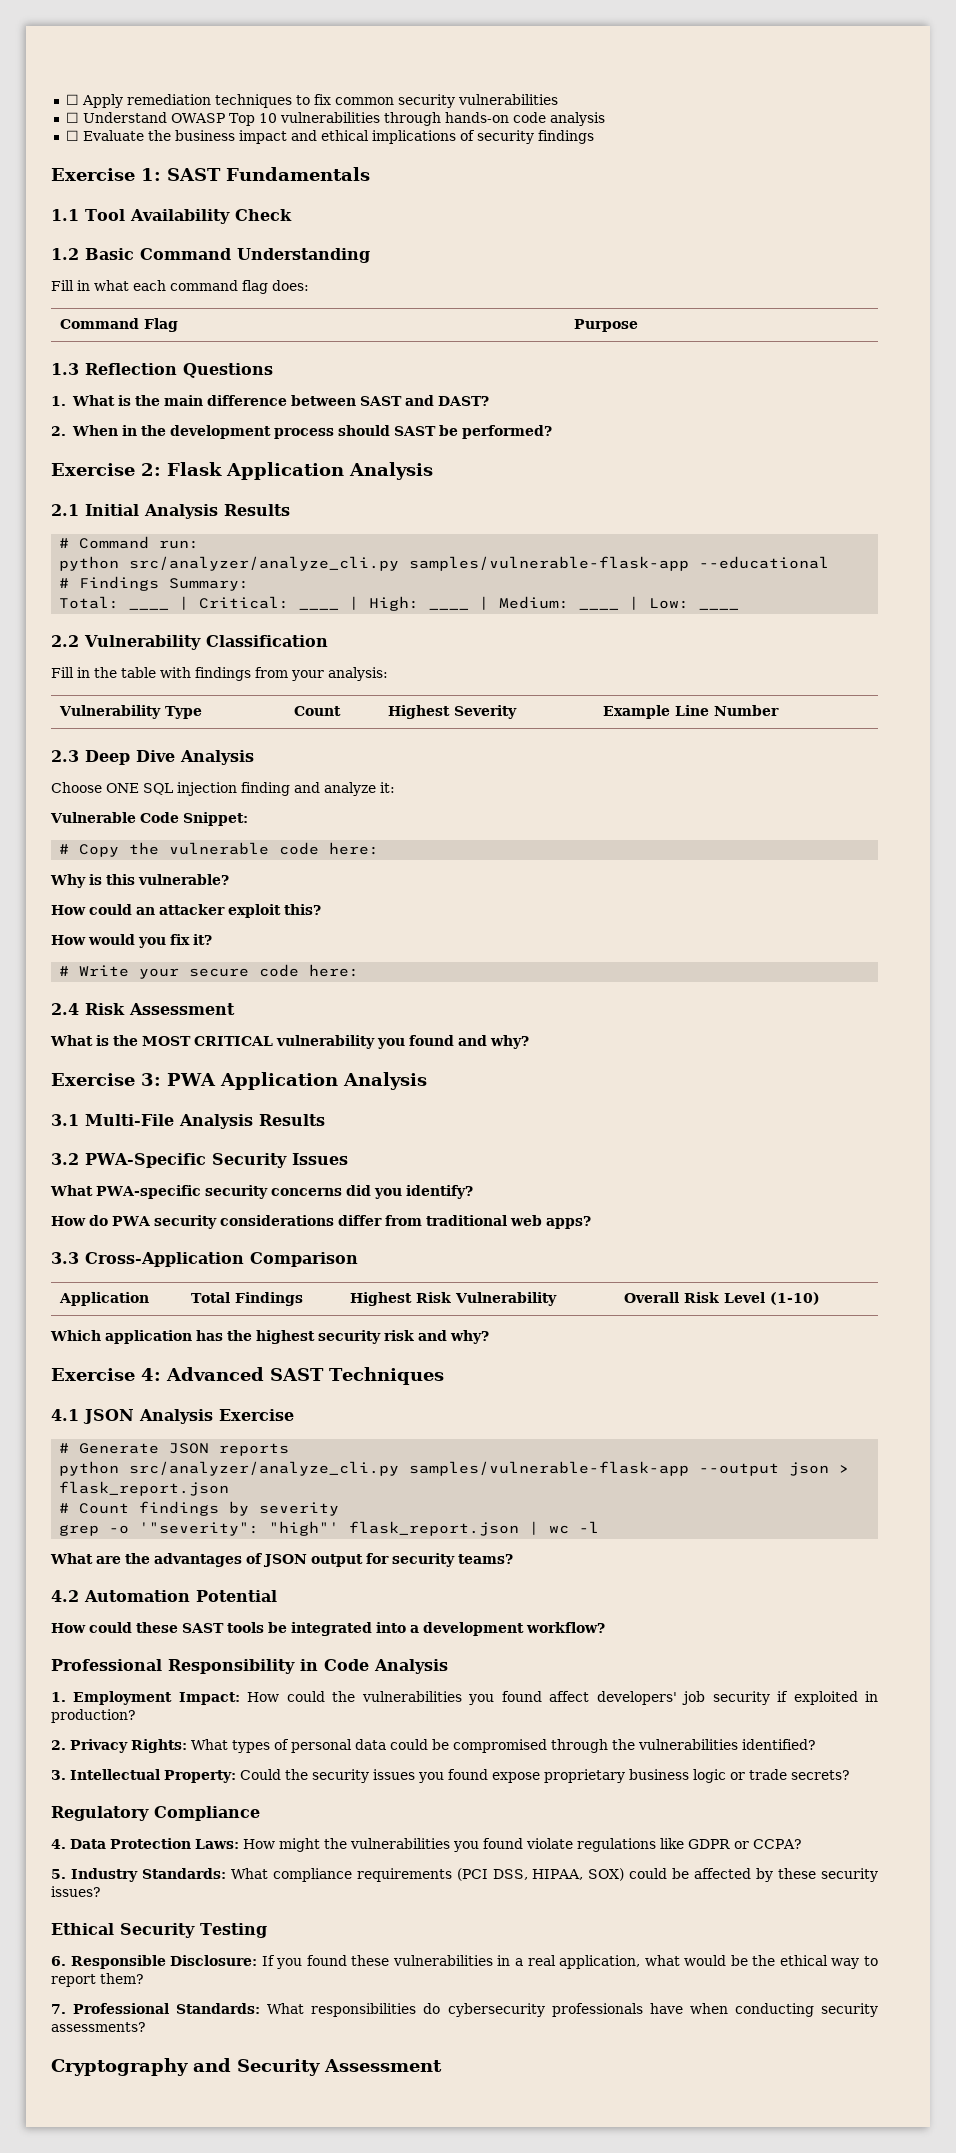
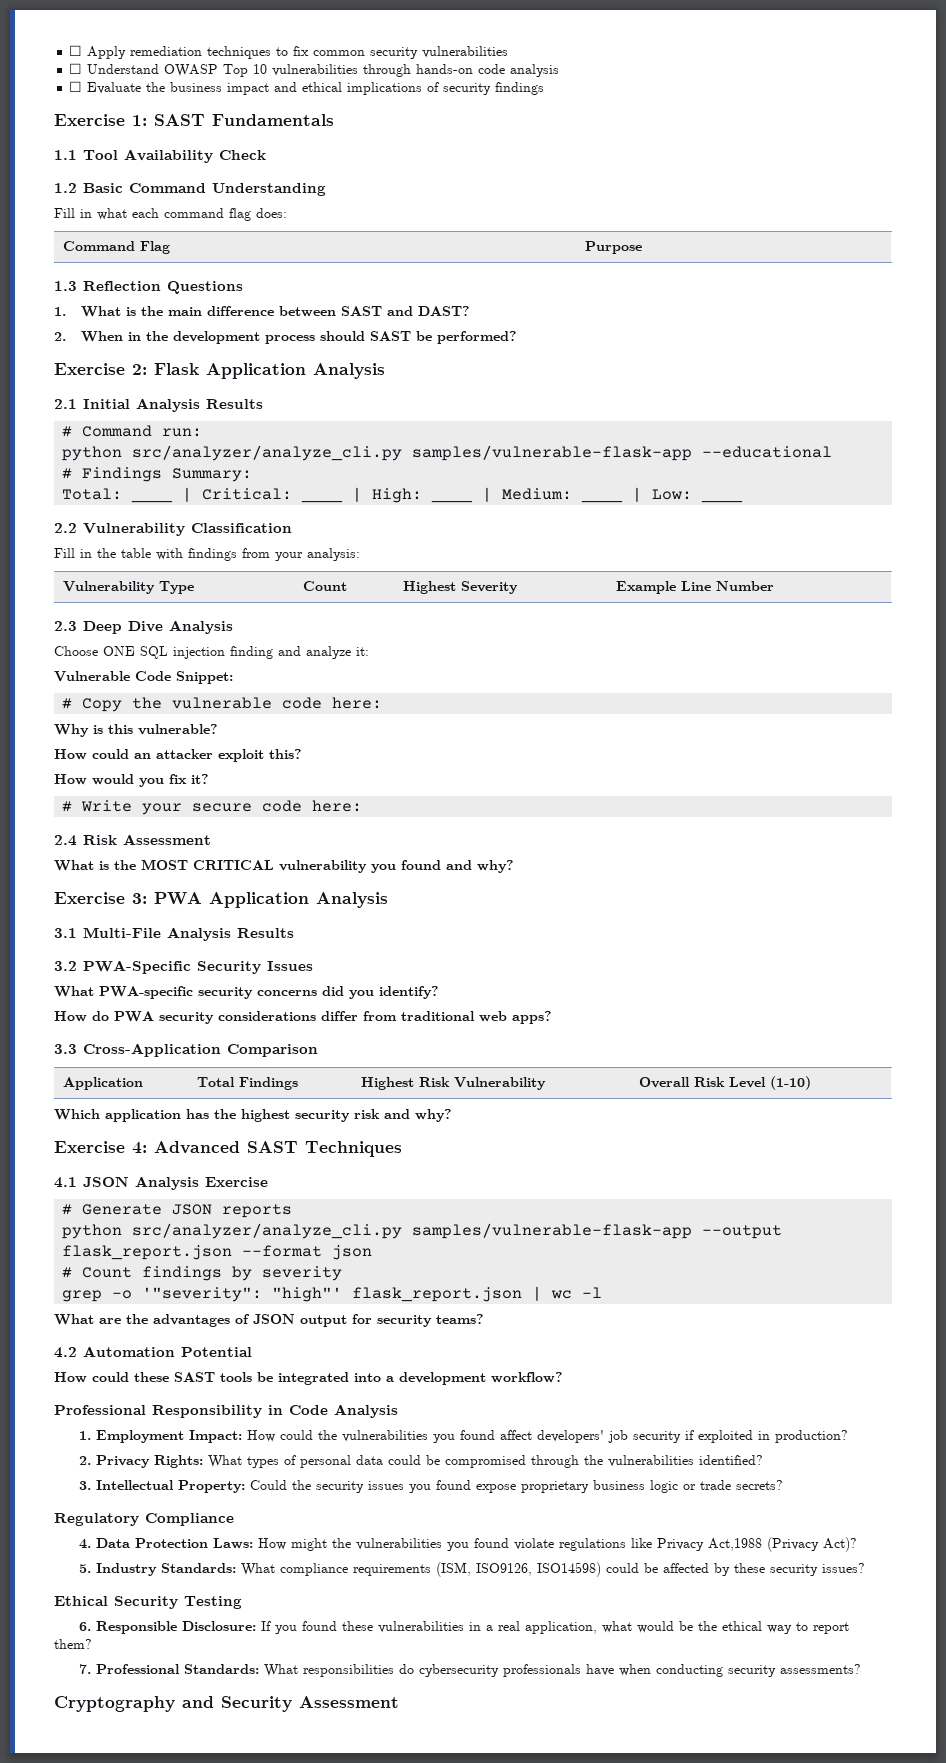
- python src/analyzer/analyze_cli.py samples/vulnerable-flask-app --output json > flask_report.json
+ python src/analyzer/analyze_cli.py samples/vulnerable-flask-app --output flask_report.json --format json
- 4. Data Protection Laws: How might the vulnerabilities you found violate regulations like GDPR or CCPA?
+ 4. Data Protection Laws: How might the vulnerabilities you found violate regulations like Privacy Act,1988 (Privacy Act)?
- 5. Industry Standards: What compliance requirements (PCI DSS, HIPAA, SOX) could be affected by these security issues?
+ 5. Industry Standards: What compliance requirements (ISM, ISO9126, ISO14598) could be affected by these security issues?

